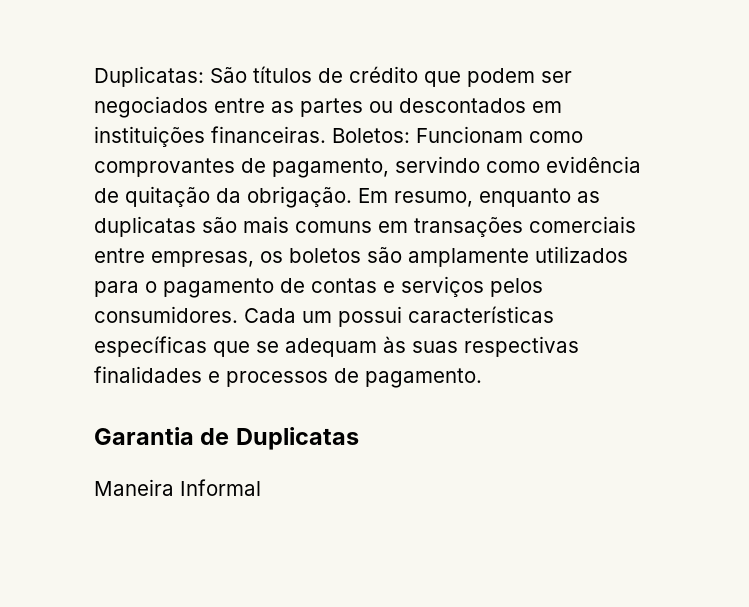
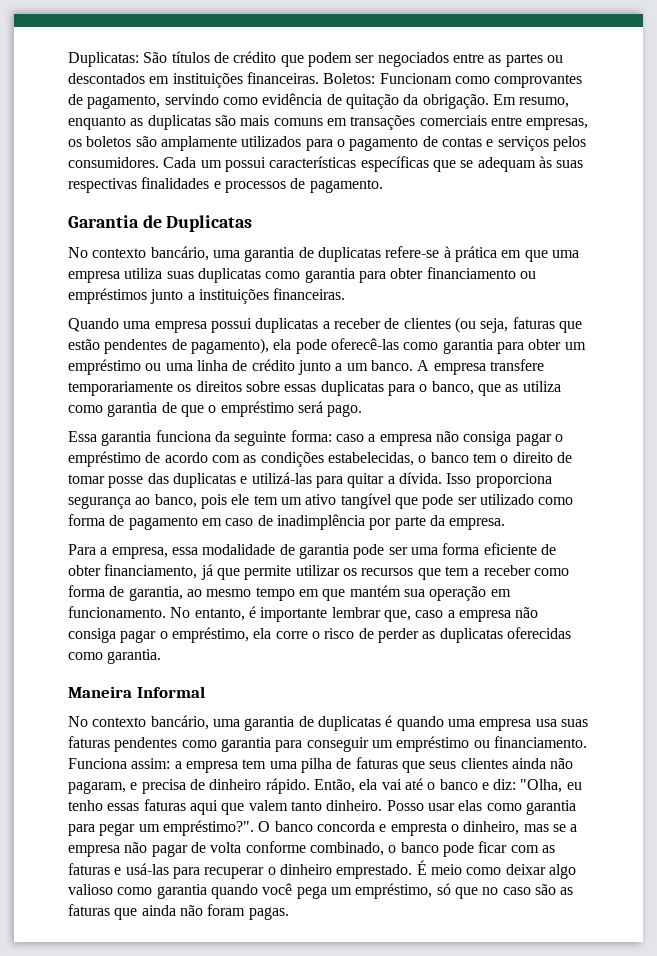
+ No contexto bancário, uma garantia de duplicatas refere-se à prática em que uma empresa utiliza suas duplicatas como garantia para obter financiamento ou empréstimos junto a instituições financeiras.
+ Quando uma empresa possui duplicatas a receber de clientes (ou seja, faturas que estão pendentes de pagamento), ela pode oferecê-las como garantia para obter um empréstimo ou uma linha de crédito junto a um banco. A empresa transfere temporariamente os direitos sobre essas duplicatas para o banco, que as utiliza como garantia de que o empréstimo será pago.
+ Essa garantia funciona da seguinte forma: caso a empresa não consiga pagar o empréstimo de acordo com as condições estabelecidas, o banco tem o direito de tomar posse das duplicatas e utilizá-las para quitar a dívida. Isso proporciona segurança ao banco, pois ele tem um ativo tangível que pode ser utilizado como forma de pagamento em caso de inadimplência por parte da empresa.
+ Para a empresa, essa modalidade de garantia pode ser uma forma eficiente de obter financiamento, já que permite utilizar os recursos que tem a receber como forma de garantia, ao mesmo tempo em que mantém sua operação em funcionamento. No entanto, é importante lembrar que, caso a empresa não consiga pagar o empréstimo, ela corre o risco de perder as duplicatas oferecidas como garantia.
  Maneira Informal
+ No contexto bancário, uma garantia de duplicatas é quando uma empresa usa suas faturas pendentes como garantia para conseguir um empréstimo ou financiamento. Funciona assim: a empresa tem uma pilha de faturas que seus clientes ainda não pagaram, e precisa de dinheiro rápido. Então, ela vai até o banco e diz: "Olha, eu tenho essas faturas aqui que valem tanto dinheiro. Posso usar elas como garantia para pegar um empréstimo?". O banco concorda e empresta o dinheiro, mas se a empresa não pagar de volta conforme combinado, o banco pode ficar com as faturas e usá-las para recuperar o dinheiro emprestado. É meio como deixar algo valioso como garantia quando você pega um empréstimo, só que no caso são as faturas que ainda não foram pagas.

